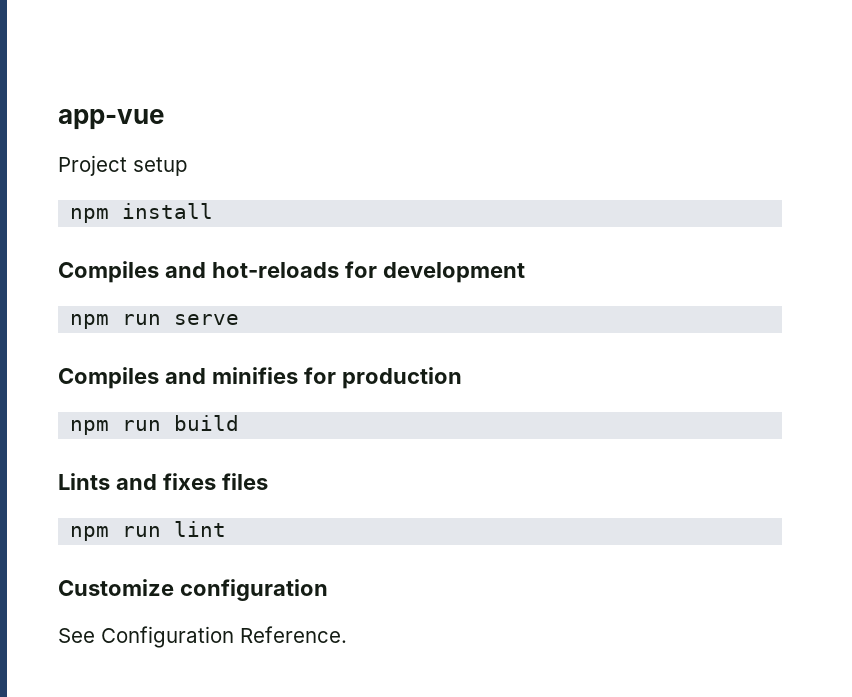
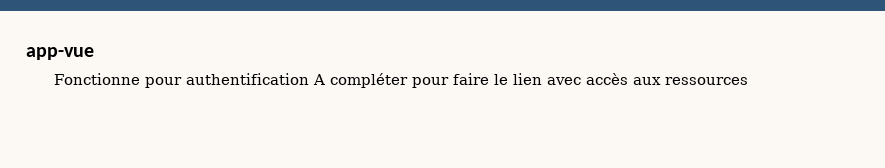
- Project setup
- npm install
- Compiles and hot-reloads for development
- npm run serve
- Compiles and minifies for production
- npm run build
- Lints and fixes files
- npm run lint
- Customize configuration
- See Configuration Reference.
+ Fonctionne pour authentification A compléter pour faire le lien avec accès aux ressources

